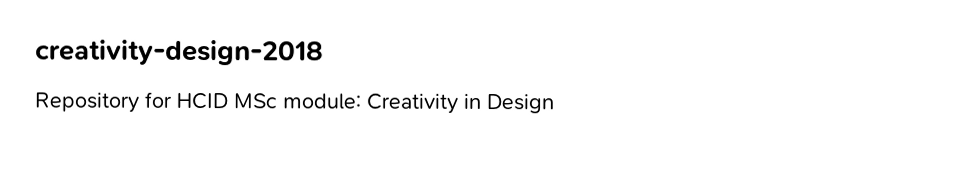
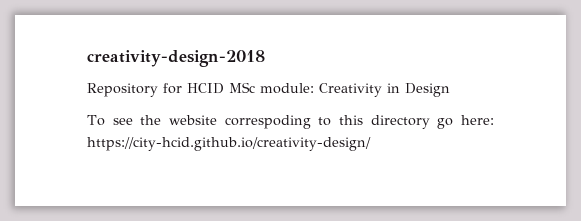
+ To see the website correspoding to this directory go here: https://city-hcid.github.io/creativity-design/

